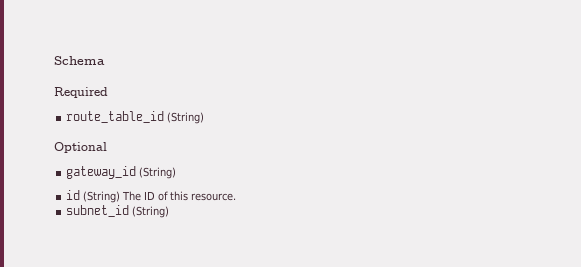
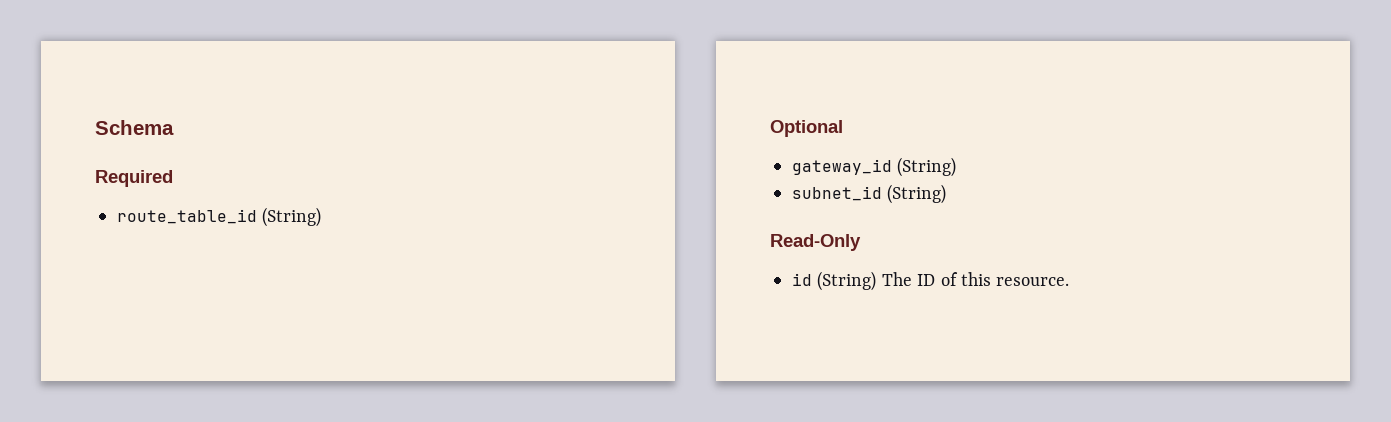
+ subnet_id (String)
+ Read-Only
- subnet_id (String)

